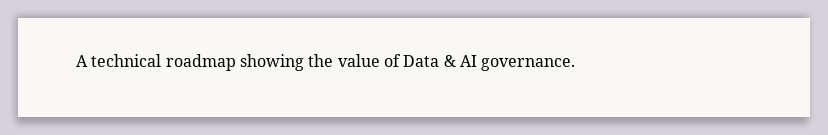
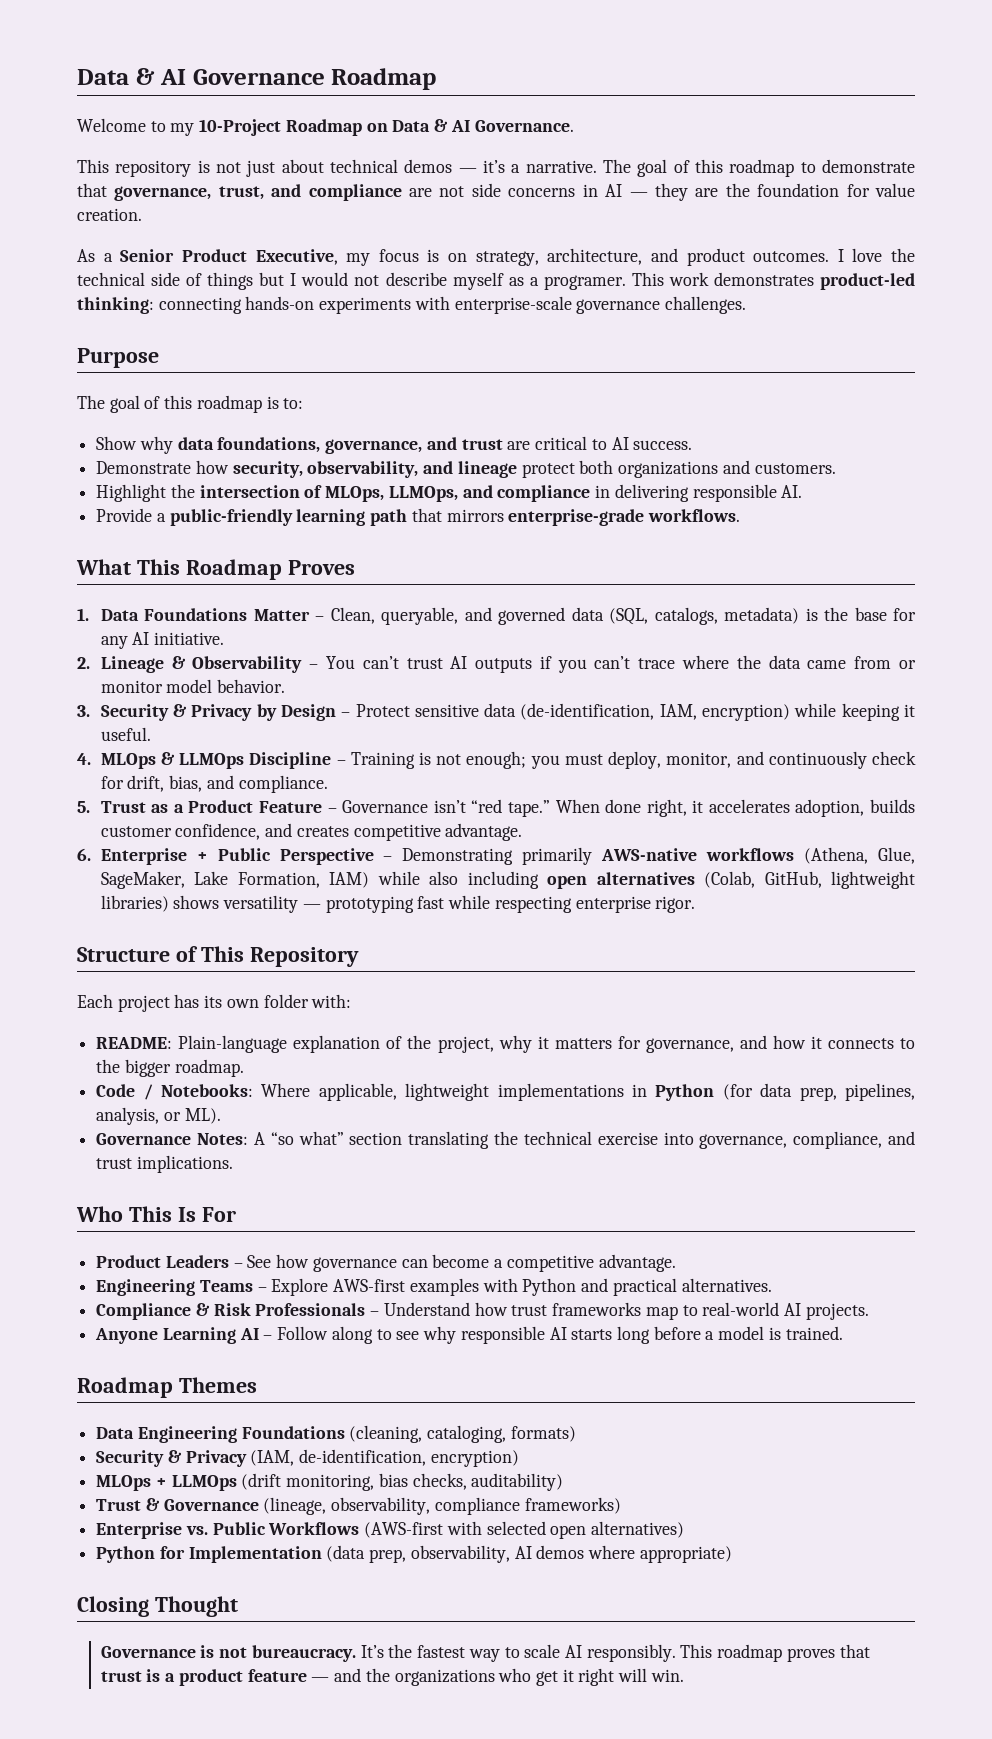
- A technical roadmap showing the value of Data & AI governance.
+ Data & AI Governance Roadmap
+ Welcome to my 10-Project Roadmap on Data & AI Governance.
+ This repository is not just about technical demos — it’s a narrative. The goal of this roadmap to demonstrate that governance, trust, and compliance are not side concerns in AI — they are the foundation for value creation.
+ As a Senior Product Executive, my focus is on strategy, architecture, and product outcomes. I love the technical side of things but I would not describe myself as a programer. This work demonstrates product-led thinking: connecting hands-on experiments with enterprise-scale governance challenges.
+ Purpose
+ The goal of this roadmap is to:
+ Show why data foundations, governance, and trust are critical to AI success.
+ Demonstrate how security, observability, and lineage protect both organizations and customers.
+ Highlight the intersection of MLOps, LLMOps, and compliance in delivering responsible AI.
+ Provide a public-friendly learning path that mirrors enterprise-grade workflows.
+ What This Roadmap Proves
+ 1. Data Foundations Matter – Clean, queryable, and governed data (SQL, catalogs, metadata) is the base for any AI initiative.
+ 2. Lineage & Observability – You can’t trust AI outputs if you can’t trace where the data came from or monitor model behavior.
+ 3. Security & Privacy by Design – Protect sensitive data (de-identification, IAM, encryption) while keeping it useful.
+ 4. MLOps & LLMOps Discipline – Training is not enough; you must deploy, monitor, and continuously check for drift, bias, and compliance.
+ 5. Trust as a Product Feature – Governance isn’t “red tape.” When done right, it accelerates adoption, builds customer confidence, and creates competitive advantage.
+ 6. Enterprise + Public Perspective – Demonstrating primarily AWS-native workflows (Athena, Glue, SageMaker, Lake Formation, IAM) while also including open alternatives (Colab, GitHub, lightweight libraries) shows versatility — prototyping fast while respecting enterprise rigor.
+ Structure of This Repository
+ Each project has its own folder with:
+ README: Plain-language explanation of the project, why it matters for governance, and how it connects to the bigger roadmap.
+ Code / Notebooks: Where applicable, lightweight implementations in Python (for data prep, pipelines, analysis, or ML).
+ Governance Notes: A “so what” section translating the technical exercise into governance, compliance, and trust implications.
+ Who This Is For
+ Product Leaders – See how governance can become a competitive advantage.
+ Engineering Teams – Explore AWS-first examples with Python and practical alternatives.
+ Compliance & Risk Professionals – Understand how trust frameworks map to real-world AI projects.
+ Anyone Learning AI – Follow along to see why responsible AI starts long before a model is trained.
+ Roadmap Themes
+ Data Engineering Foundations (cleaning, cataloging, formats)
+ Security & Privacy (IAM, de-identification, encryption)
+ MLOps + LLMOps (drift monitoring, bias checks, auditability)
+ Trust & Governance (lineage, observability, compliance frameworks)
+ Enterprise vs. Public Workflows (AWS-first with selected open alternatives)
+ Python for Implementation (data prep, observability, AI demos where appropriate)
+ Closing Thought
+ Governance is not bureaucracy. It’s the fastest way to scale AI responsibly. This roadmap proves that trust is a product feature — and the organizations who get it right will win.

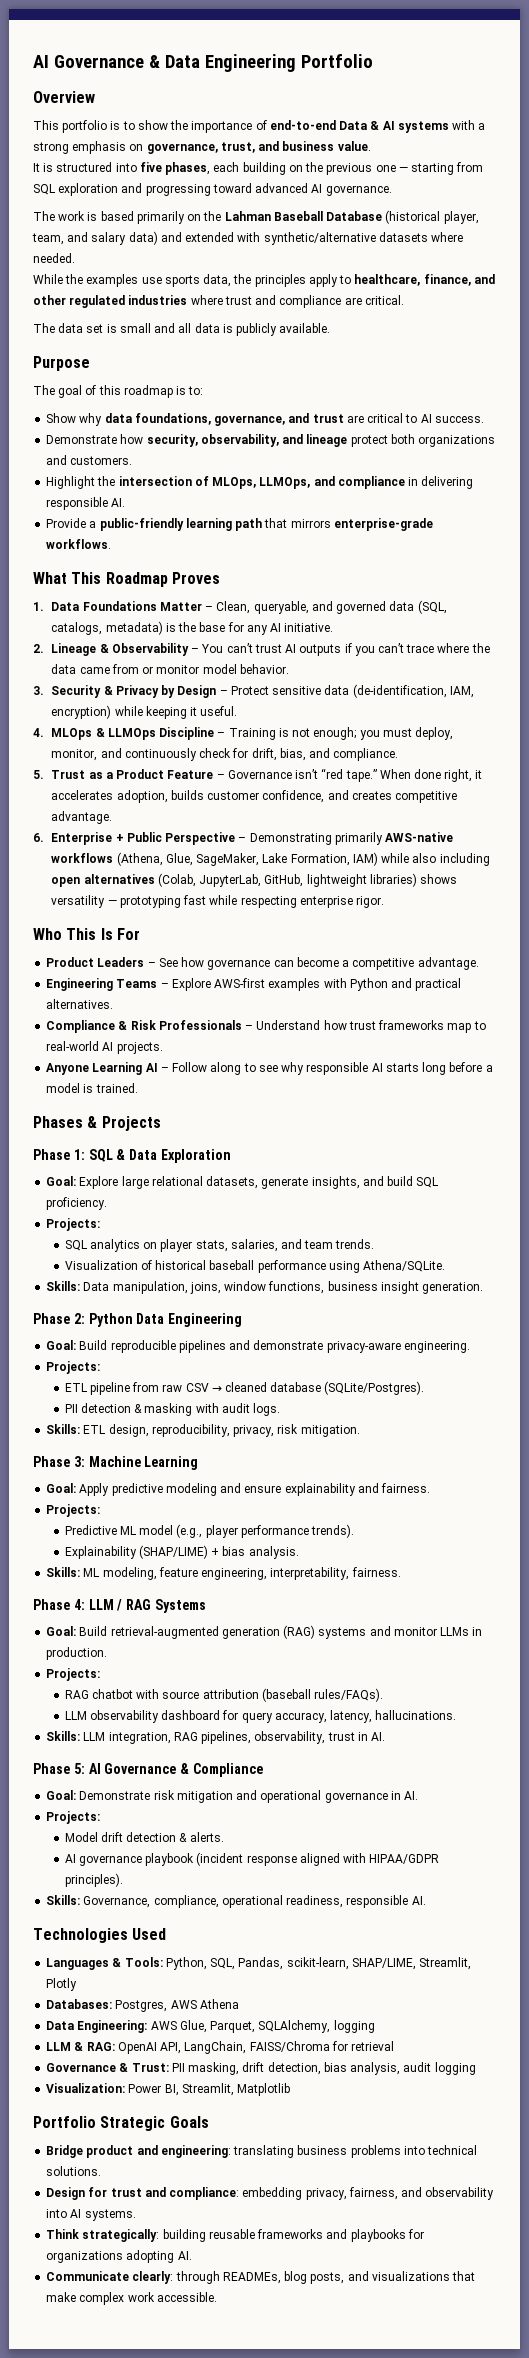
- Data & AI Governance Roadmap
- Welcome to my 10-Project Roadmap on Data & AI Governance.
- This repository is not just about technical demos — it’s a narrative. The goal of this roadmap to demonstrate that governance, trust, and compliance are not side concerns in AI — they are the foundation for value creation.
- As a Senior Product Executive, my focus is on strategy, architecture, and product outcomes. I love the technical side of things but I would not describe myself as a programer. This work demonstrates product-led thinking: connecting hands-on experiments with enterprise-scale governance challenges.
+ AI Governance & Data Engineering Portfolio
+ Overview
+ This portfolio is to show the importance of end-to-end Data & AI systems with a strong emphasis on governance, trust, and business value.
+ It is structured into five phases, each building on the previous one — starting from SQL exploration and progressing toward advanced AI governance.
+ The work is based primarily on the Lahman Baseball Database (historical player, team, and salary data) and extended with synthetic/alternative datasets where needed.
+ While the examples use sports data, the principles apply to healthcare, finance, and other regulated industries where trust and compliance are critical.
+ The data set is small and all data is publicly available.
- 6. Enterprise + Public Perspective – Demonstrating primarily AWS-native workflows (Athena, Glue, SageMaker, Lake Formation, IAM) while also including open alternatives (Colab, GitHub, lightweight libraries) shows versatility — prototyping fast while respecting enterprise rigor.
+ 6. Enterprise + Public Perspective – Demonstrating primarily AWS-native workflows (Athena, Glue, SageMaker, Lake Formation, IAM) while also including open alternatives (Colab, JupyterLab, GitHub, lightweight libraries) shows versatility — prototyping fast while respecting enterprise rigor.
- Structure of This Repository
- Each project has its own folder with:
- README: Plain-language explanation of the project, why it matters for governance, and how it connects to the bigger roadmap.
- Code / Notebooks: Where applicable, lightweight implementations in Python (for data prep, pipelines, analysis, or ML).
- Governance Notes: A “so what” section translating the technical exercise into governance, compliance, and trust implications.
- Roadmap Themes
- Data Engineering Foundations (cleaning, cataloging, formats)
- Security & Privacy (IAM, de-identification, encryption)
- MLOps + LLMOps (drift monitoring, bias checks, auditability)
- Trust & Governance (lineage, observability, compliance frameworks)
- Enterprise vs. Public Workflows (AWS-first with selected open alternatives)
- Python for Implementation (data prep, observability, AI demos where appropriate)
- Closing Thought
- Governance is not bureaucracy. It’s the fastest way to scale AI responsibly. This roadmap proves that trust is a product feature — and the organizations who get it right will win.
+ Phases & Projects
+ Phase 1: SQL & Data Exploration
+ Goal: Explore large relational datasets, generate insights, and build SQL proficiency.
+ Projects:
+ SQL analytics on player stats, salaries, and team trends.
+ Visualization of historical baseball performance using Athena/SQLite.
+ Skills: Data manipulation, joins, window functions, business insight generation.
+ Phase 2: Python Data Engineering
+ Goal: Build reproducible pipelines and demonstrate privacy-aware engineering.
+ Projects:
+ ETL pipeline from raw CSV → cleaned database (SQLite/Postgres).
+ PII detection & masking with audit logs.
+ Skills: ETL design, reproducibility, privacy, risk mitigation.
+ Phase 3: Machine Learning
+ Goal: Apply predictive modeling and ensure explainability and fairness.
+ Projects:
+ Predictive ML model (e.g., player performance trends).
+ Explainability (SHAP/LIME) + bias analysis.
+ Skills: ML modeling, feature engineering, interpretability, fairness.
+ Phase 4: LLM / RAG Systems
+ Goal: Build retrieval-augmented generation (RAG) systems and monitor LLMs in production.
+ Projects:
+ RAG chatbot with source attribution (baseball rules/FAQs).
+ LLM observability dashboard for query accuracy, latency, hallucinations.
+ Skills: LLM integration, RAG pipelines, observability, trust in AI.
+ Phase 5: AI Governance & Compliance
+ Goal: Demonstrate risk mitigation and operational governance in AI.
+ Projects:
+ Model drift detection & alerts.
+ AI governance playbook (incident response aligned with HIPAA/GDPR principles).
+ Skills: Governance, compliance, operational readiness, responsible AI.
+ Technologies Used
+ Languages & Tools: Python, SQL, Pandas, scikit-learn, SHAP/LIME, Streamlit, Plotly
+ Databases: Postgres, AWS Athena
+ Data Engineering: AWS Glue, Parquet, SQLAlchemy, logging
+ LLM & RAG: OpenAI API, LangChain, FAISS/Chroma for retrieval
+ Governance & Trust: PII masking, drift detection, bias analysis, audit logging
+ Visualization: Power BI, Streamlit, Matplotlib
+ Portfolio Strategic Goals
+ Bridge product and engineering: translating business problems into technical solutions.
+ Design for trust and compliance: embedding privacy, fairness, and observability into AI systems.
+ Think strategically: building reusable frameworks and playbooks for organizations adopting AI.
+ Communicate clearly: through READMEs, blog posts, and visualizations that make complex work accessible.

